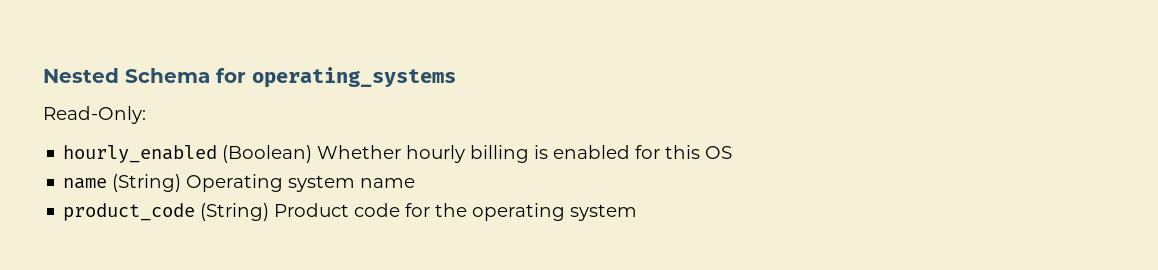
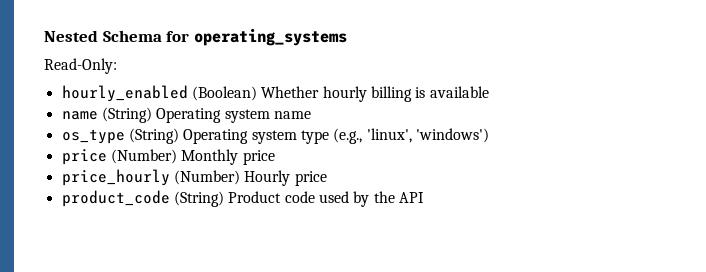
- hourly_enabled (Boolean) Whether hourly billing is enabled for this OS
+ hourly_enabled (Boolean) Whether hourly billing is available
+ os_type (String) Operating system type (e.g., 'linux', 'windows')
+ price (Number) Monthly price
+ price_hourly (Number) Hourly price
- product_code (String) Product code for the operating system
+ product_code (String) Product code used by the API

